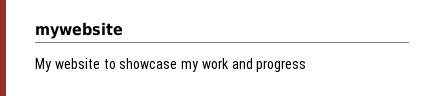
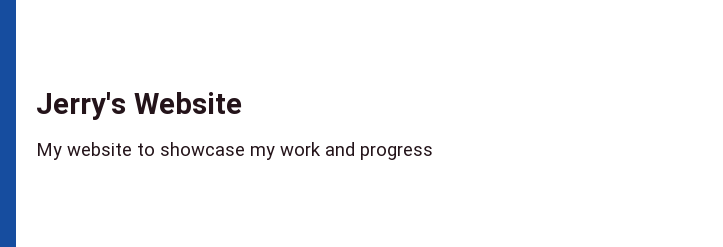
- mywebsite
+ Jerry's Website

